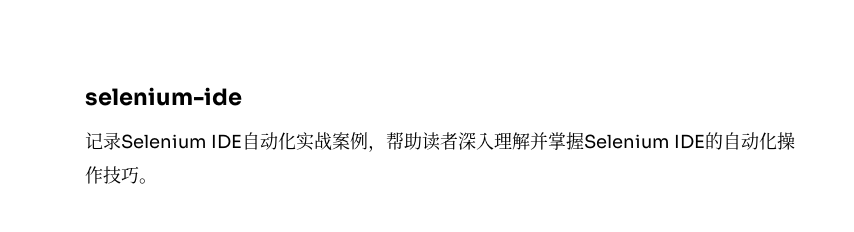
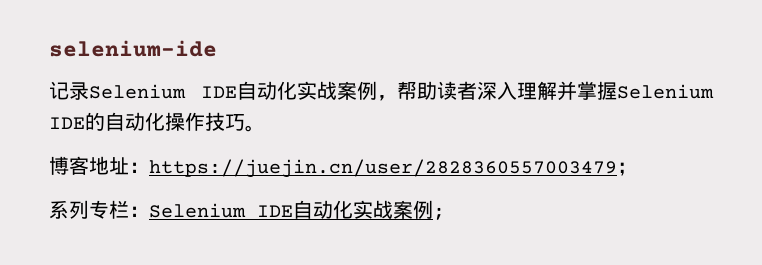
+ 博客地址：https://juejin.cn/user/2828360557003479；
+ 系列专栏：Selenium IDE自动化实战案例;

